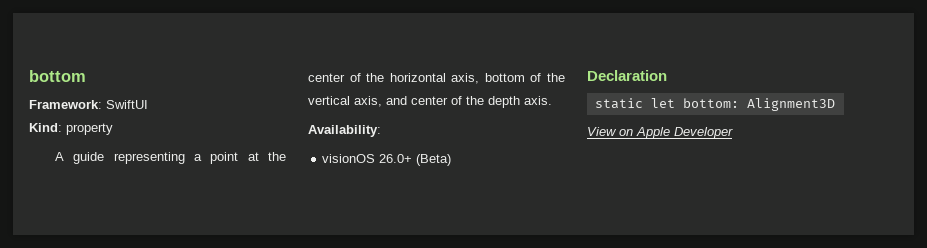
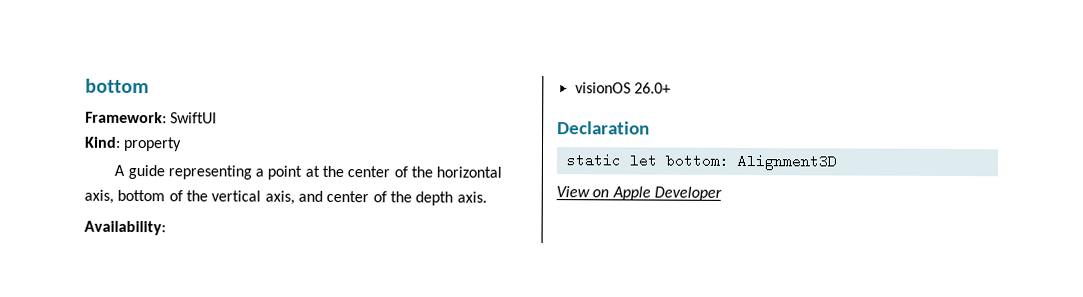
- visionOS 26.0+ (Beta)
+ visionOS 26.0+

